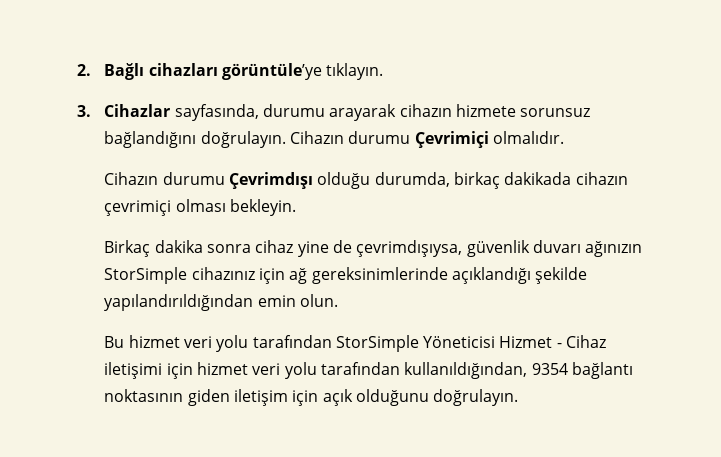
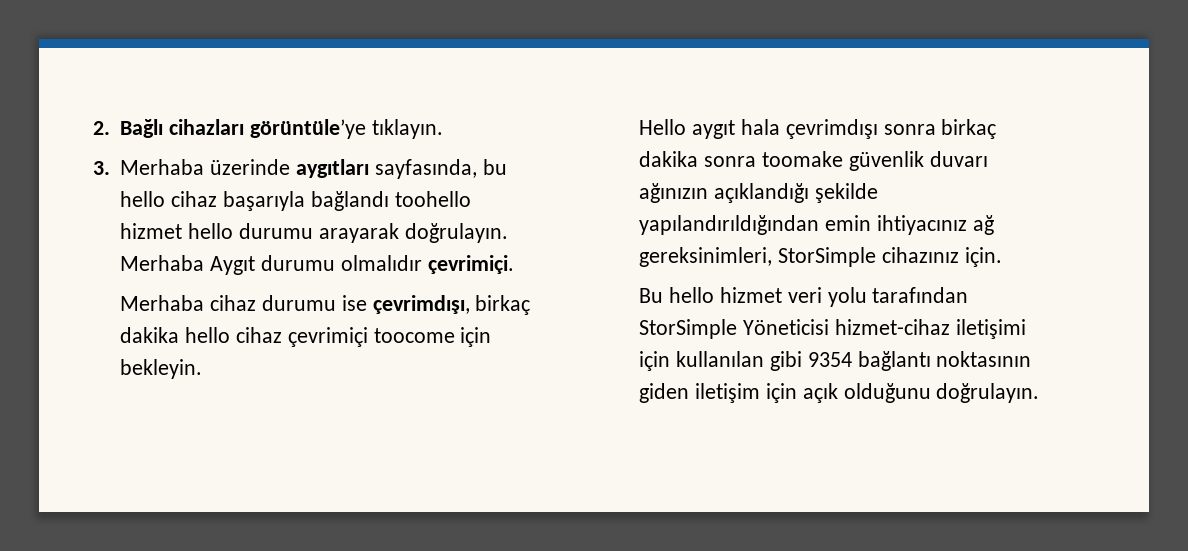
- 3. Cihazlar sayfasında, durumu arayarak cihazın hizmete sorunsuz bağlandığını doğrulayın. Cihazın durumu Çevrimiçi olmalıdır.
- Cihazın durumu Çevrimdışı olduğu durumda, birkaç dakikada cihazın çevrimiçi olması bekleyin.
- Birkaç dakika sonra cihaz yine de çevrimdışıysa, güvenlik duvarı ağınızın StorSimple cihazınız için ağ gereksinimlerinde açıklandığı şekilde yapılandırıldığından emin olun.
+ 3. Merhaba üzerinde aygıtları sayfasında, bu hello cihaz başarıyla bağlandı toohello hizmet hello durumu arayarak doğrulayın. Merhaba Aygıt durumu olmalıdır çevrimiçi.
+ Merhaba cihaz durumu ise çevrimdışı, birkaç dakika hello cihaz çevrimiçi toocome için bekleyin.
+ Hello aygıt hala çevrimdışı sonra birkaç dakika sonra toomake güvenlik duvarı ağınızın açıklandığı şekilde yapılandırıldığından emin ihtiyacınız ağ gereksinimleri, StorSimple cihazınız için.
- Bu hizmet veri yolu tarafından StorSimple Yöneticisi Hizmet - Cihaz iletişimi için hizmet veri yolu tarafından kullanıldığından, 9354 bağlantı noktasının giden iletişim için açık olduğunu doğrulayın.
+ Bu hello hizmet veri yolu tarafından StorSimple Yöneticisi hizmet-cihaz iletişimi için kullanılan gibi 9354 bağlantı noktasının giden iletişim için açık olduğunu doğrulayın.

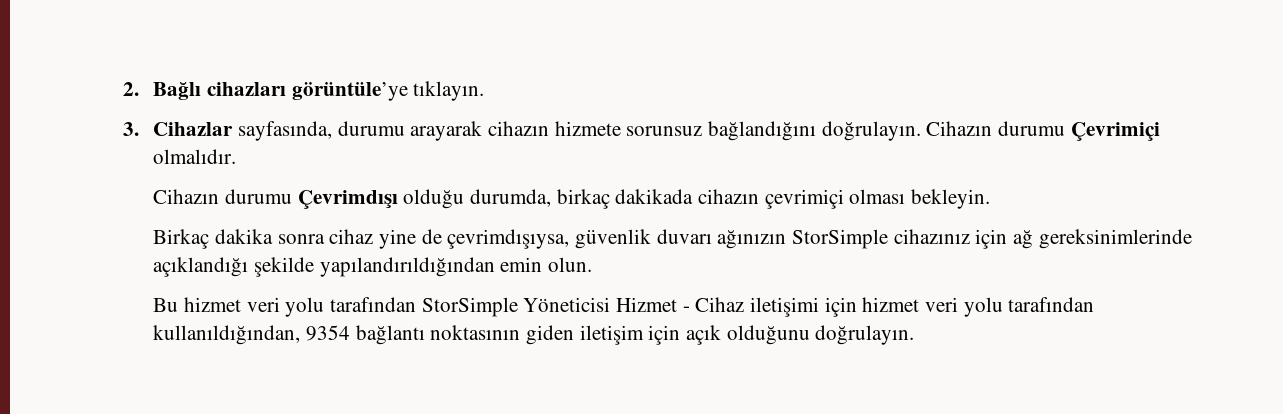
- 3. Merhaba üzerinde aygıtları sayfasında, bu hello cihaz başarıyla bağlandı toohello hizmet hello durumu arayarak doğrulayın. Merhaba Aygıt durumu olmalıdır çevrimiçi.
- Merhaba cihaz durumu ise çevrimdışı, birkaç dakika hello cihaz çevrimiçi toocome için bekleyin.
- Hello aygıt hala çevrimdışı sonra birkaç dakika sonra toomake güvenlik duvarı ağınızın açıklandığı şekilde yapılandırıldığından emin ihtiyacınız ağ gereksinimleri, StorSimple cihazınız için.
+ 3. Cihazlar sayfasında, durumu arayarak cihazın hizmete sorunsuz bağlandığını doğrulayın. Cihazın durumu Çevrimiçi olmalıdır.
+ Cihazın durumu Çevrimdışı olduğu durumda, birkaç dakikada cihazın çevrimiçi olması bekleyin.
+ Birkaç dakika sonra cihaz yine de çevrimdışıysa, güvenlik duvarı ağınızın StorSimple cihazınız için ağ gereksinimlerinde açıklandığı şekilde yapılandırıldığından emin olun.
- Bu hello hizmet veri yolu tarafından StorSimple Yöneticisi hizmet-cihaz iletişimi için kullanılan gibi 9354 bağlantı noktasının giden iletişim için açık olduğunu doğrulayın.
+ Bu hizmet veri yolu tarafından StorSimple Yöneticisi Hizmet - Cihaz iletişimi için hizmet veri yolu tarafından kullanıldığından, 9354 bağlantı noktasının giden iletişim için açık olduğunu doğrulayın.

